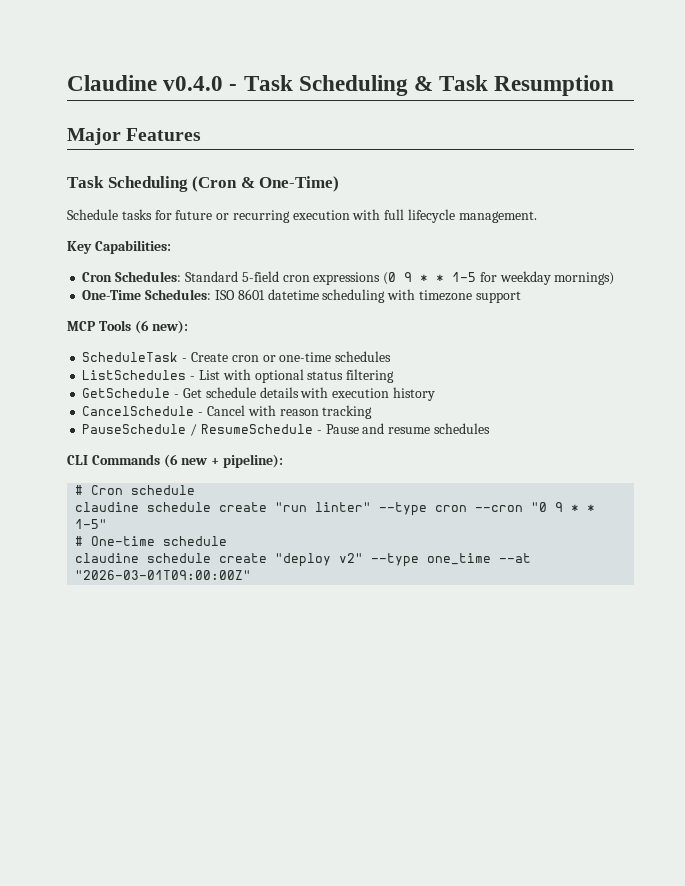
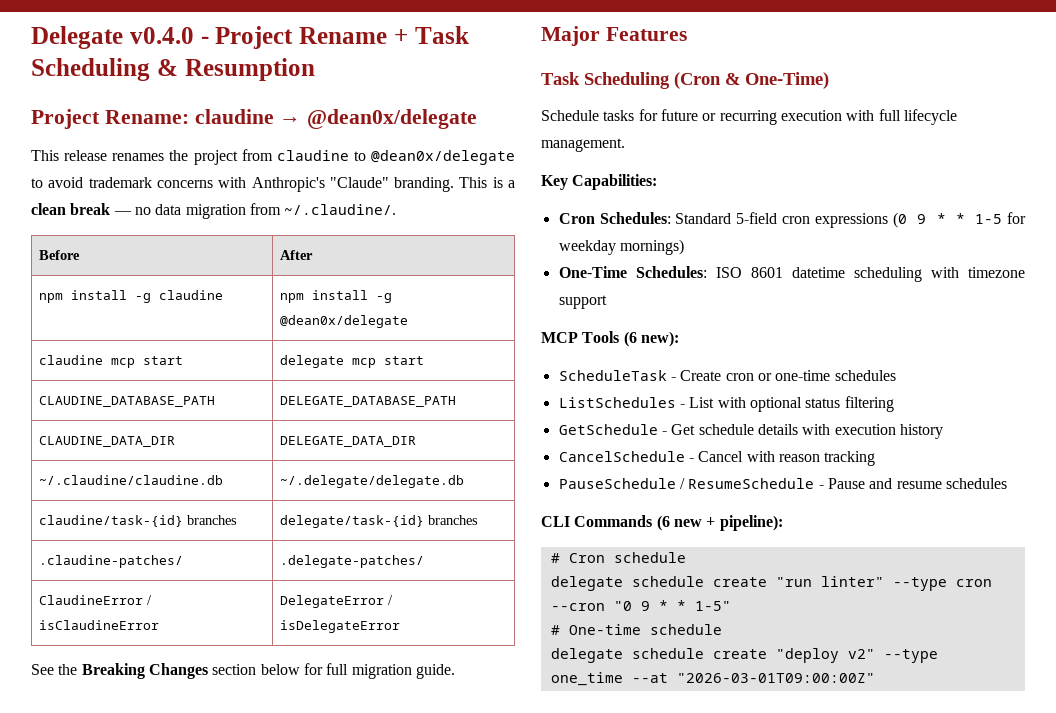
- Claudine v0.4.0 - Task Scheduling & Task Resumption
+ Delegate v0.4.0 - Project Rename + Task Scheduling & Resumption
+ Project Rename: claudine → @dean0x/delegate
+ This release renames the project from claudine to @dean0x/delegate to avoid trademark concerns with Anthropic's "Claude" branding. This is a clean break — no data migration from ~/.claudine/.
+ Before | After
+ npm install -g claudine | npm install -g @dean0x/delegate
+ claudine mcp start | delegate mcp start
+ CLAUDINE_DATABASE_PATH | DELEGATE_DATABASE_PATH
+ CLAUDINE_DATA_DIR | DELEGATE_DATA_DIR
+ ~/.claudine/claudine.db | ~/.delegate/delegate.db
+ claudine/task-{id} branches | delegate/task-{id} branches
+ .claudine-patches/ | .delegate-patches/
+ ClaudineError / isClaudineError | DelegateError / isDelegateError
+ See the Breaking Changes section below for full migration guide.
- claudine schedule create "run linter" --type cron --cron "0 9 * * 1-5"
+ delegate schedule create "run linter" --type cron --cron "0 9 * * 1-5"
- claudine schedule create "deploy v2" --type one_time --at "2026-03-01T09:00:00Z"
+ delegate schedule create "deploy v2" --type one_time --at "2026-03-01T09:00:00Z"

